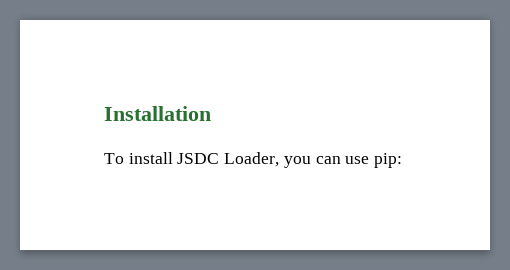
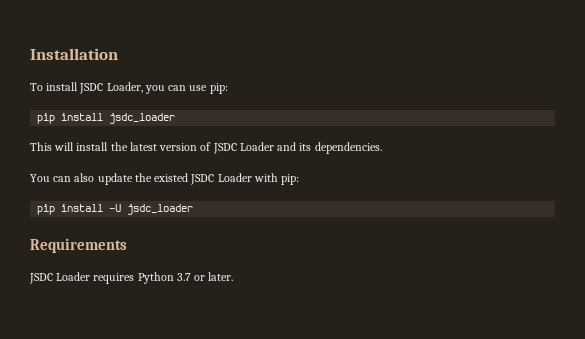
+ pip install jsdc_loader
+ This will install the latest version of JSDC Loader and its dependencies.
+ You can also update the existed JSDC Loader with pip:
+ pip install -U jsdc_loader
+ Requirements
+ JSDC Loader requires Python 3.7 or later.

